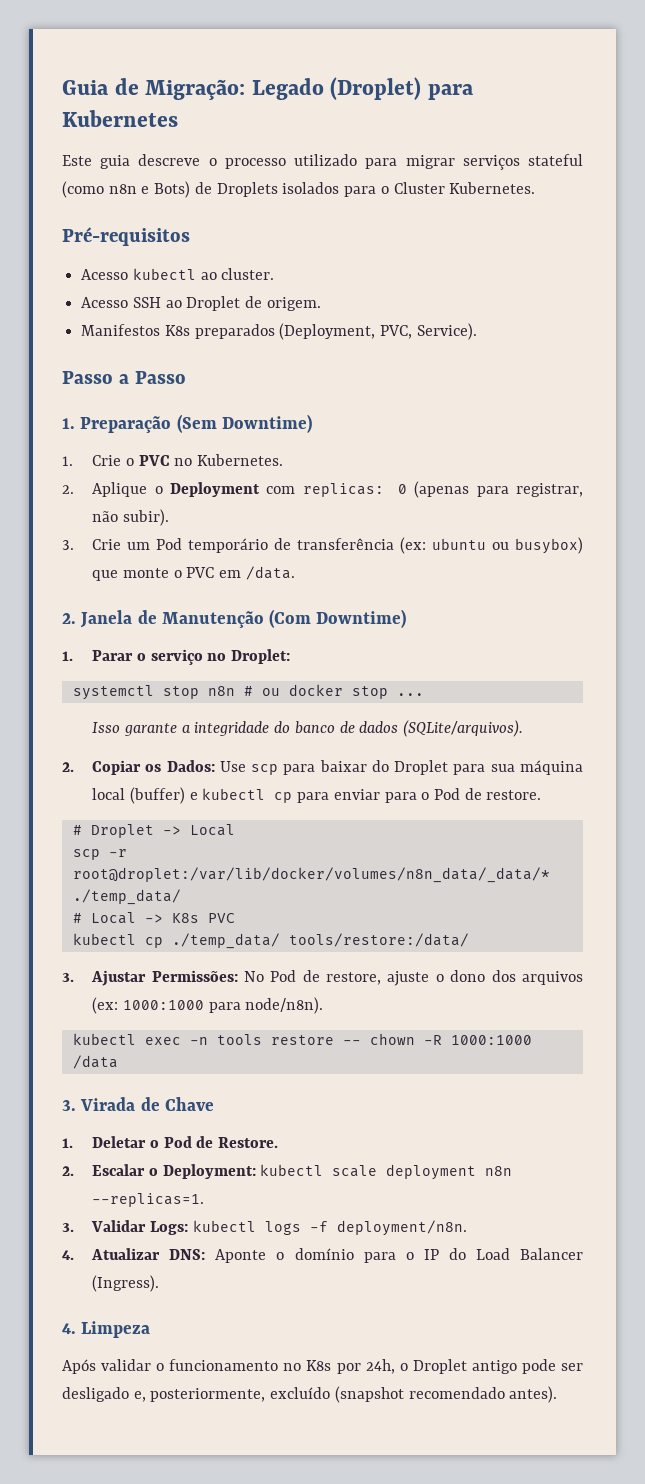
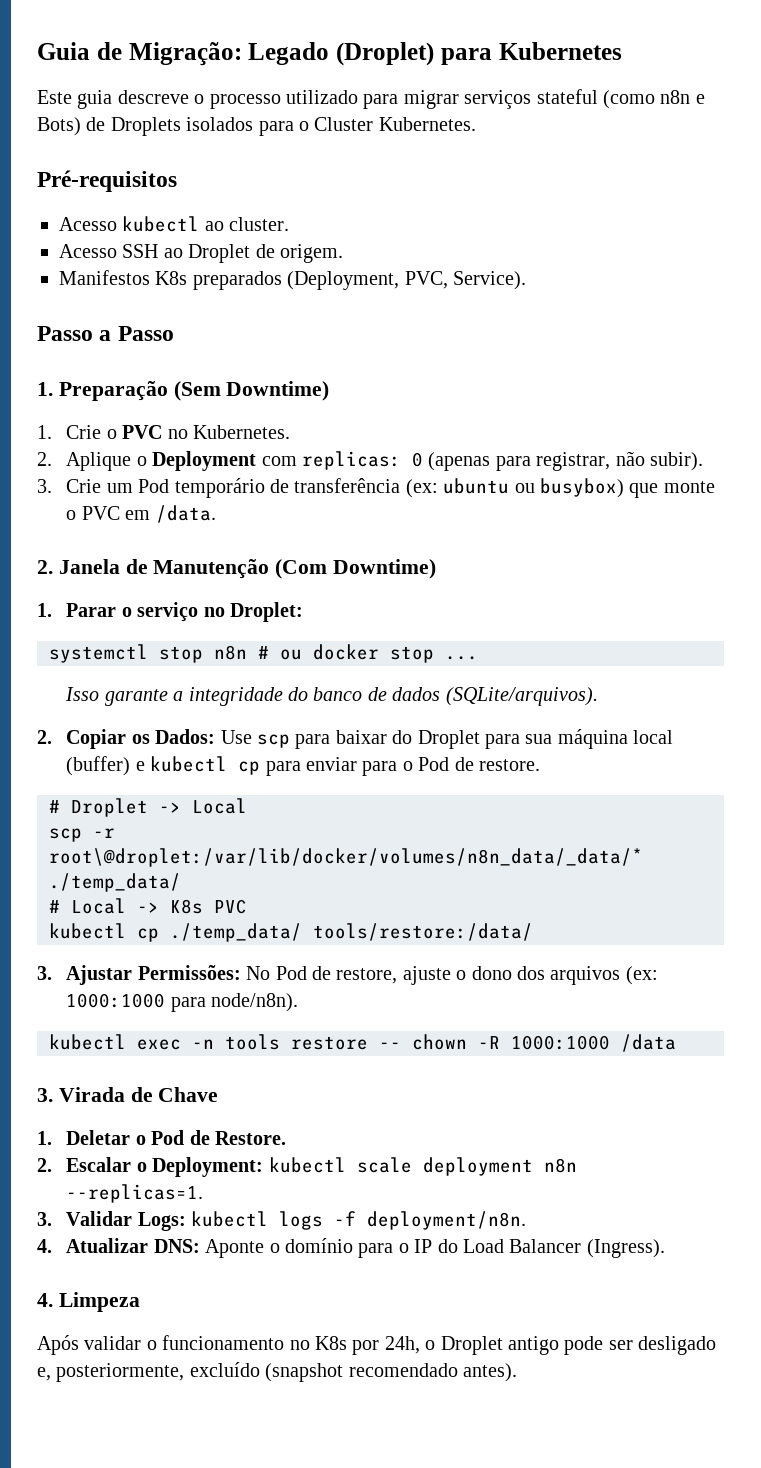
- scp -r root@droplet:/var/lib/docker/volumes/n8n_data/_data/* ./temp_data/
+ scp -r root\@droplet:/var/lib/docker/volumes/n8n_data/_data/* ./temp_data/

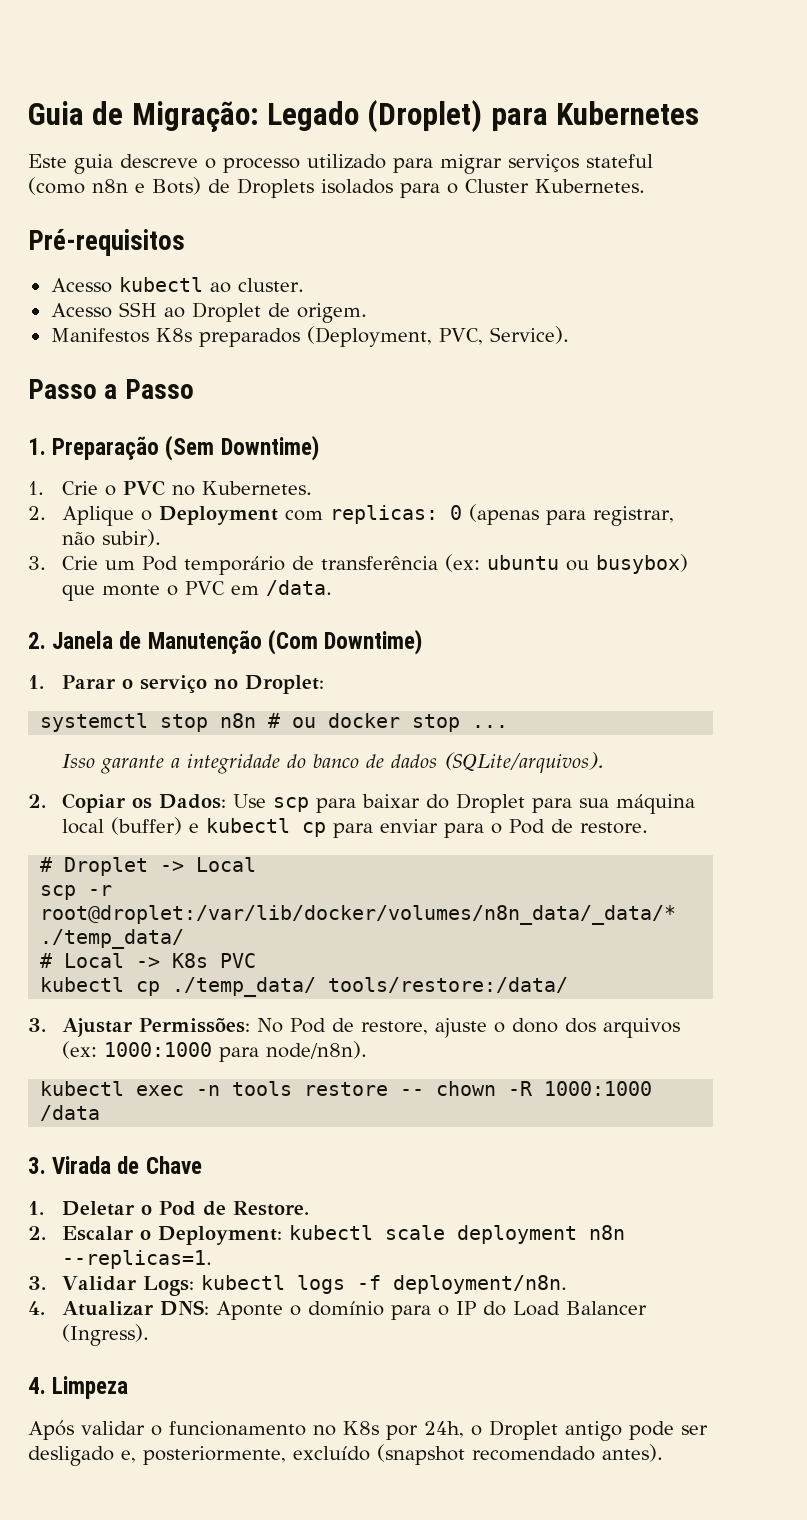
- scp -r root\@droplet:/var/lib/docker/volumes/n8n_data/_data/* ./temp_data/
+ scp -r root@droplet:/var/lib/docker/volumes/n8n_data/_data/* ./temp_data/

